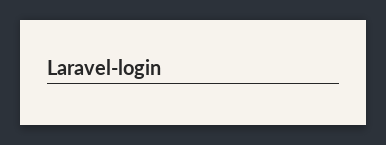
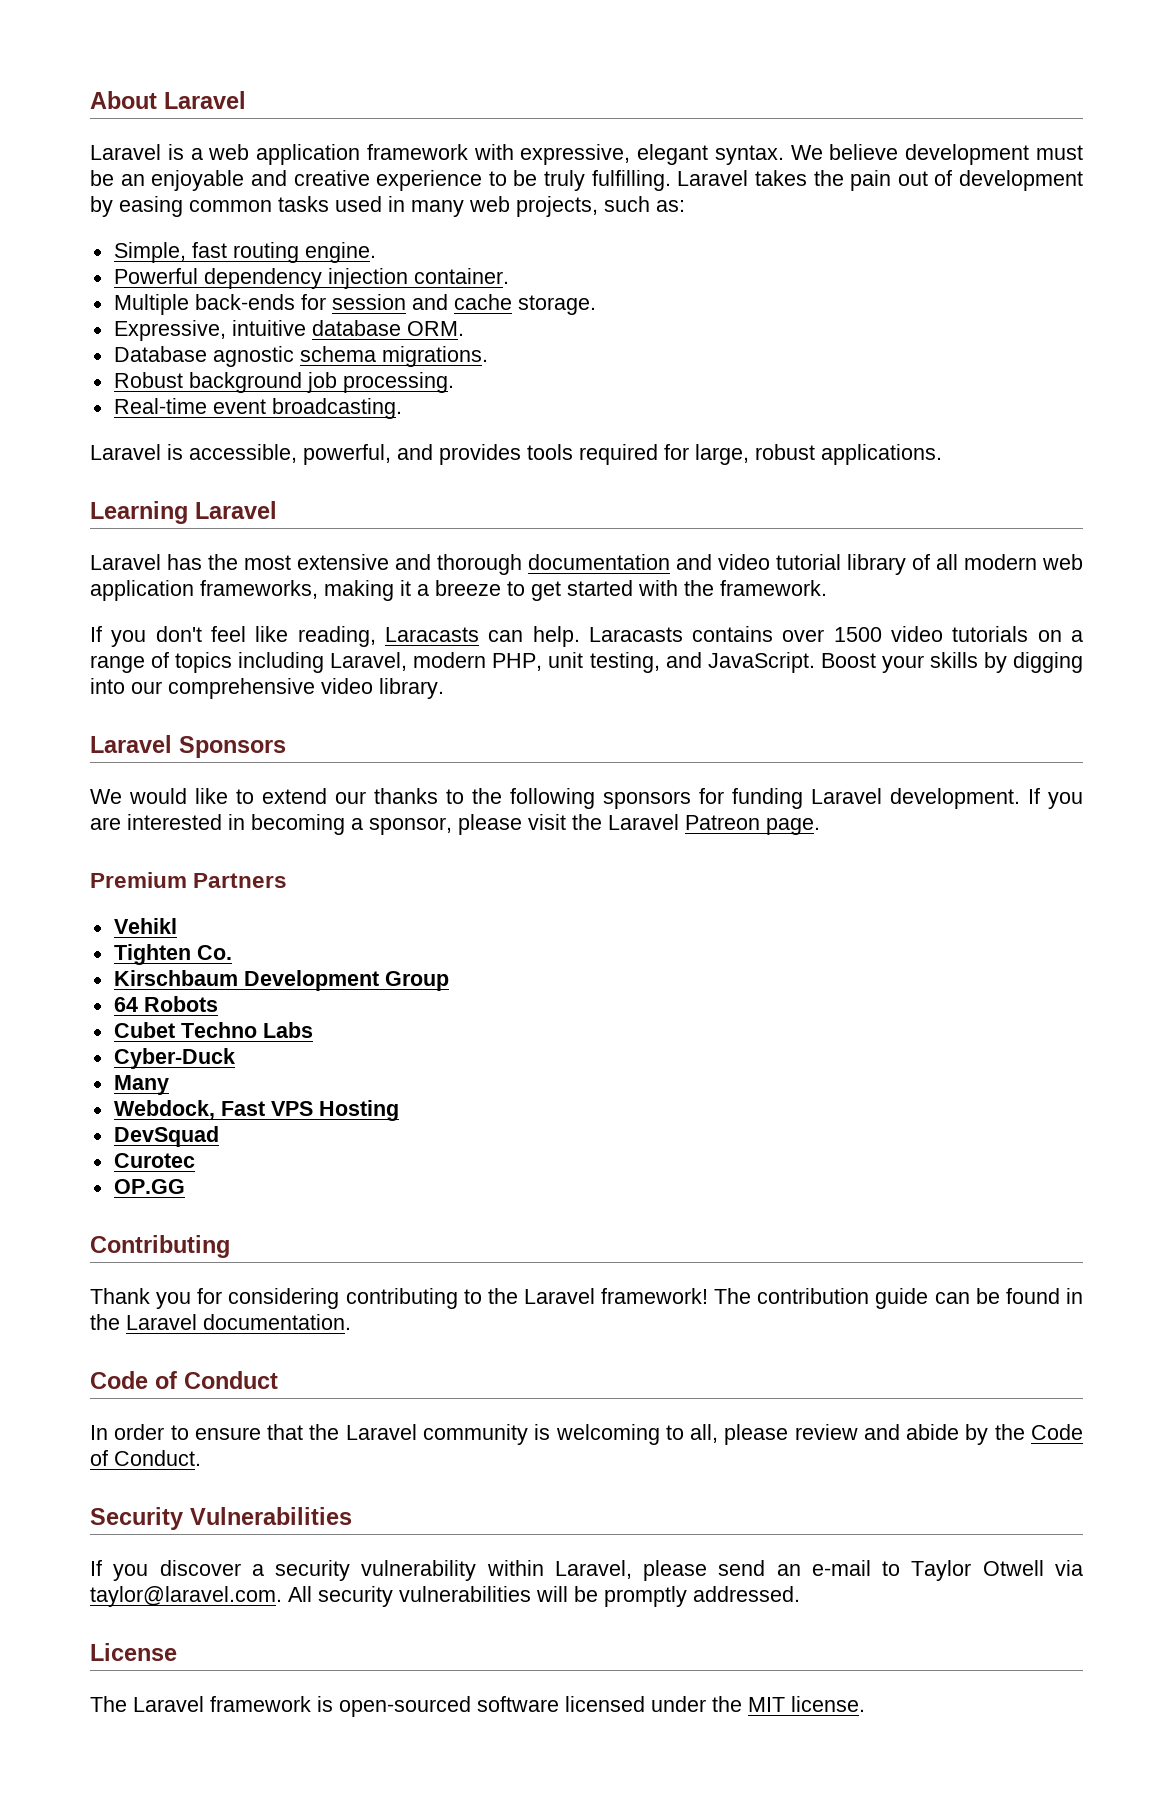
- Laravel-login
+ About Laravel
+ Laravel is a web application framework with expressive, elegant syntax. We believe development must be an enjoyable and creative experience to be truly fulfilling. Laravel takes the pain out of development by easing common tasks used in many web projects, such as:
+ Simple, fast routing engine.
+ Powerful dependency injection container.
+ Multiple back-ends for session and cache storage.
+ Expressive, intuitive database ORM.
+ Database agnostic schema migrations.
+ Robust background job processing.
+ Real-time event broadcasting.
+ Laravel is accessible, powerful, and provides tools required for large, robust applications.
+ Learning Laravel
+ Laravel has the most extensive and thorough documentation and video tutorial library of all modern web application frameworks, making it a breeze to get started with the framework.
+ If you don't feel like reading, Laracasts can help. Laracasts contains over 1500 video tutorials on a range of topics including Laravel, modern PHP, unit testing, and JavaScript. Boost your skills by digging into our comprehensive video library.
+ Laravel Sponsors
+ We would like to extend our thanks to the following sponsors for funding Laravel development. If you are interested in becoming a sponsor, please visit the Laravel Patreon page.
+ Premium Partners
+ Vehikl
+ Tighten Co.
+ Kirschbaum Development Group
+ 64 Robots
+ Cubet Techno Labs
+ Cyber-Duck
+ Many
+ Webdock, Fast VPS Hosting
+ DevSquad
+ Curotec
+ OP.GG
+ Contributing
+ Thank you for considering contributing to the Laravel framework! The contribution guide can be found in the Laravel documentation.
+ Code of Conduct
+ In order to ensure that the Laravel community is welcoming to all, please review and abide by the Code of Conduct.
+ Security Vulnerabilities
+ If you discover a security vulnerability within Laravel, please send an e-mail to Taylor Otwell via taylor@laravel.com. All security vulnerabilities will be promptly addressed.
+ License
+ The Laravel framework is open-sourced software licensed under the MIT license.

